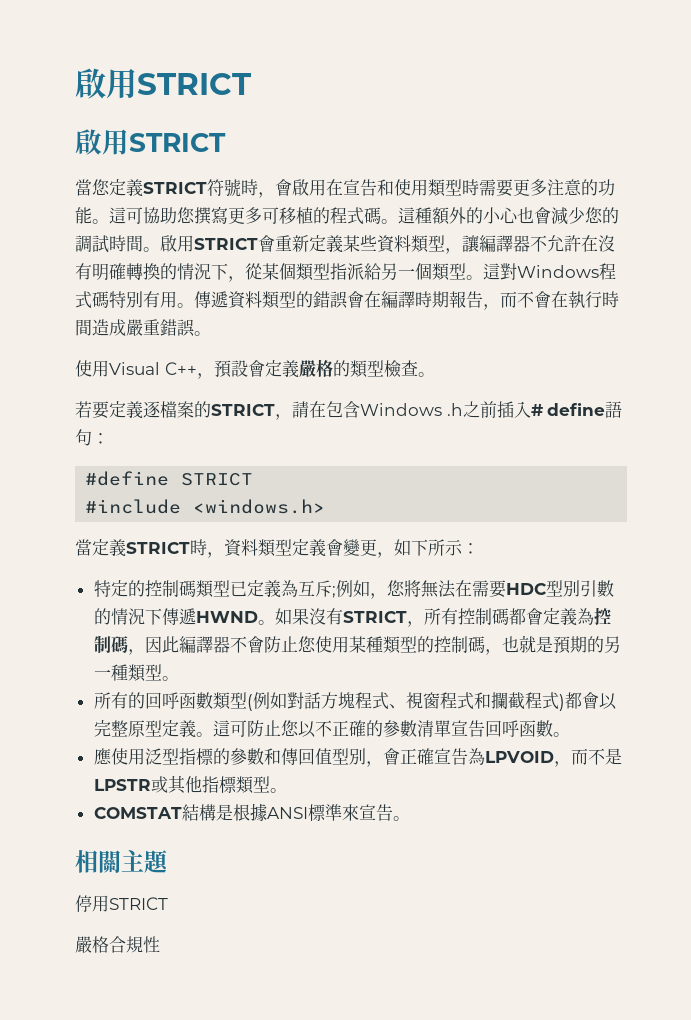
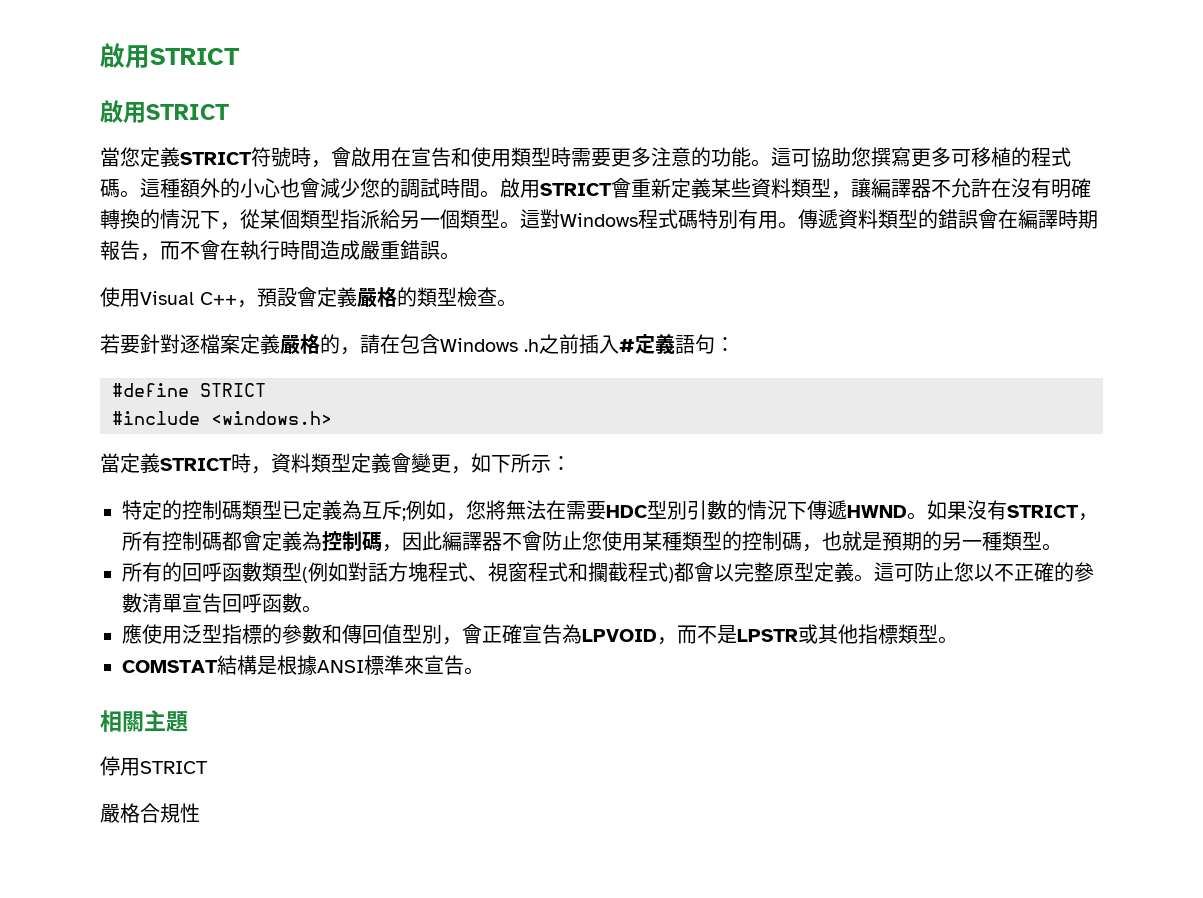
- 若要定義逐檔案的STRICT，請在包含Windows .h之前插入# define語句：
+ 若要針對逐檔案定義嚴格的，請在包含Windows .h之前插入#定義語句：

